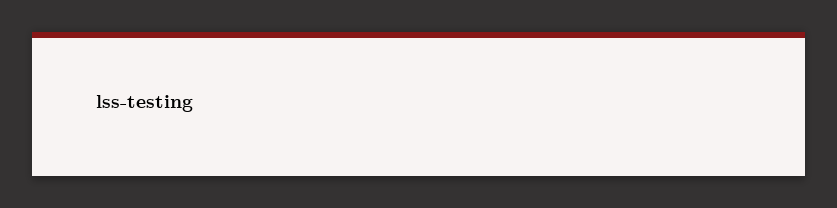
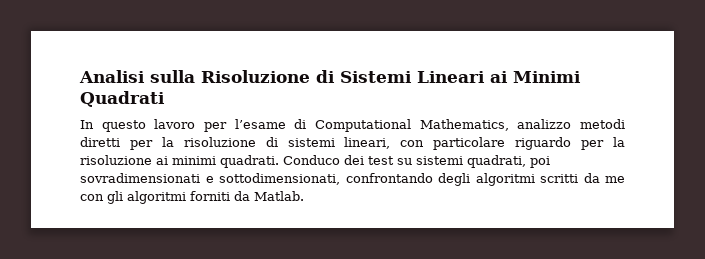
- lss-testing
+ Analisi sulla Risoluzione di Sistemi Lineari ai Minimi Quadrati
+ In questo lavoro per l’esame di Computational Mathematics, analizzo metodi diretti per la risoluzione di sistemi lineari, con particolare riguardo per la risoluzione ai minimi quadrati. Conduco dei test su sistemi quadrati, poi sovradimensionati e sottodimensionati, confrontando degli algoritmi scritti da me con gli algoritmi forniti da Matlab.

